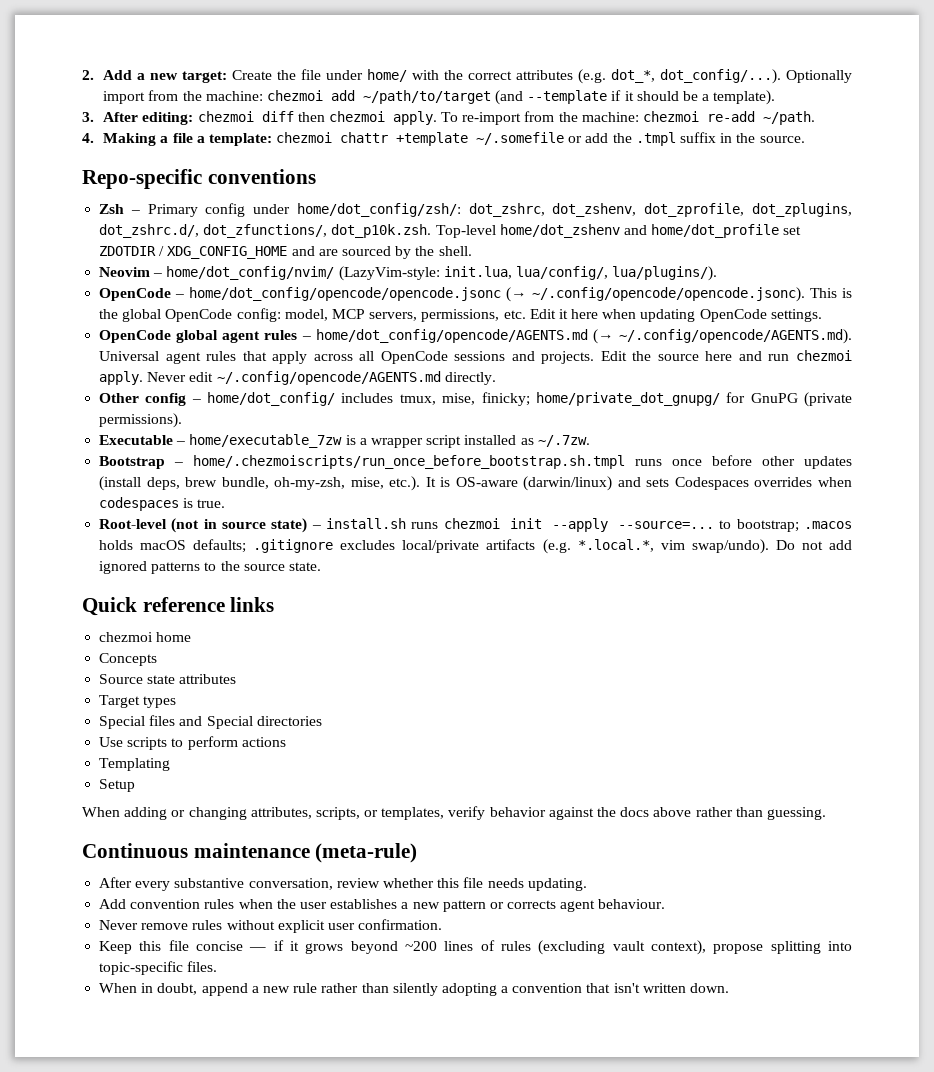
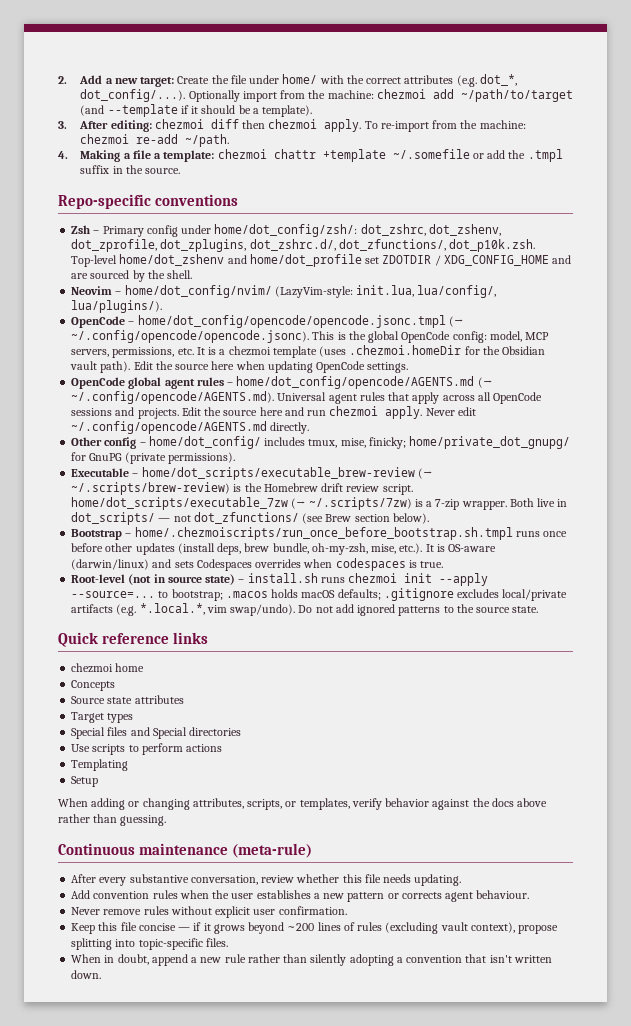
- OpenCode – home/dot_config/opencode/opencode.jsonc (→ ~/.config/opencode/opencode.jsonc). This is the global OpenCode config: model, MCP servers, permissions, etc. Edit it here when updating OpenCode settings.
+ OpenCode – home/dot_config/opencode/opencode.jsonc.tmpl (→ ~/.config/opencode/opencode.jsonc). This is the global OpenCode config: model, MCP servers, permissions, etc. It is a chezmoi template (uses .chezmoi.homeDir for the Obsidian vault path). Edit the source here when updating OpenCode settings.
- Executable – home/executable_7zw is a wrapper script installed as ~/.7zw.
+ Executable – home/dot_scripts/executable_brew-review (→ ~/.scripts/brew-review) is the Homebrew drift review script. home/dot_scripts/executable_7zw (→ ~/.scripts/7zw) is a 7-zip wrapper. Both live in dot_scripts/ — not dot_zfunctions/ (see Brew section below).

